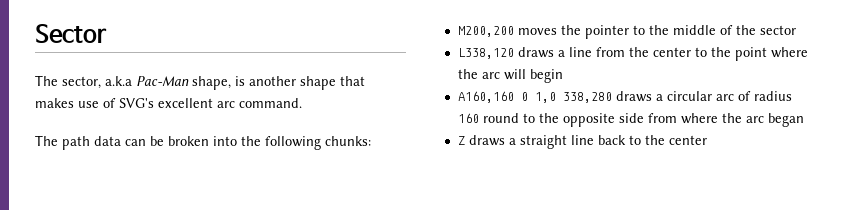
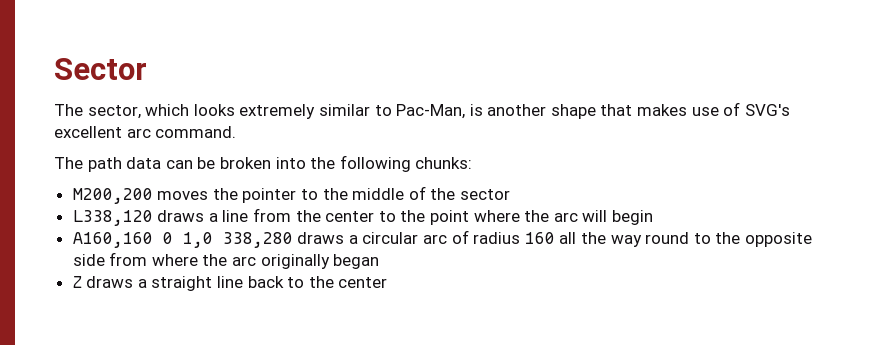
- The sector, a.k.a Pac-Man shape, is another shape that makes use of SVG's excellent arc command.
+ The sector, which looks extremely similar to Pac-Man, is another shape that makes use of SVG's excellent arc command.
- A160,160 0 1,0 338,280 draws a circular arc of radius 160 round to the opposite side from where the arc began
+ A160,160 0 1,0 338,280 draws a circular arc of radius 160 all the way round to the opposite side from where the arc originally began

